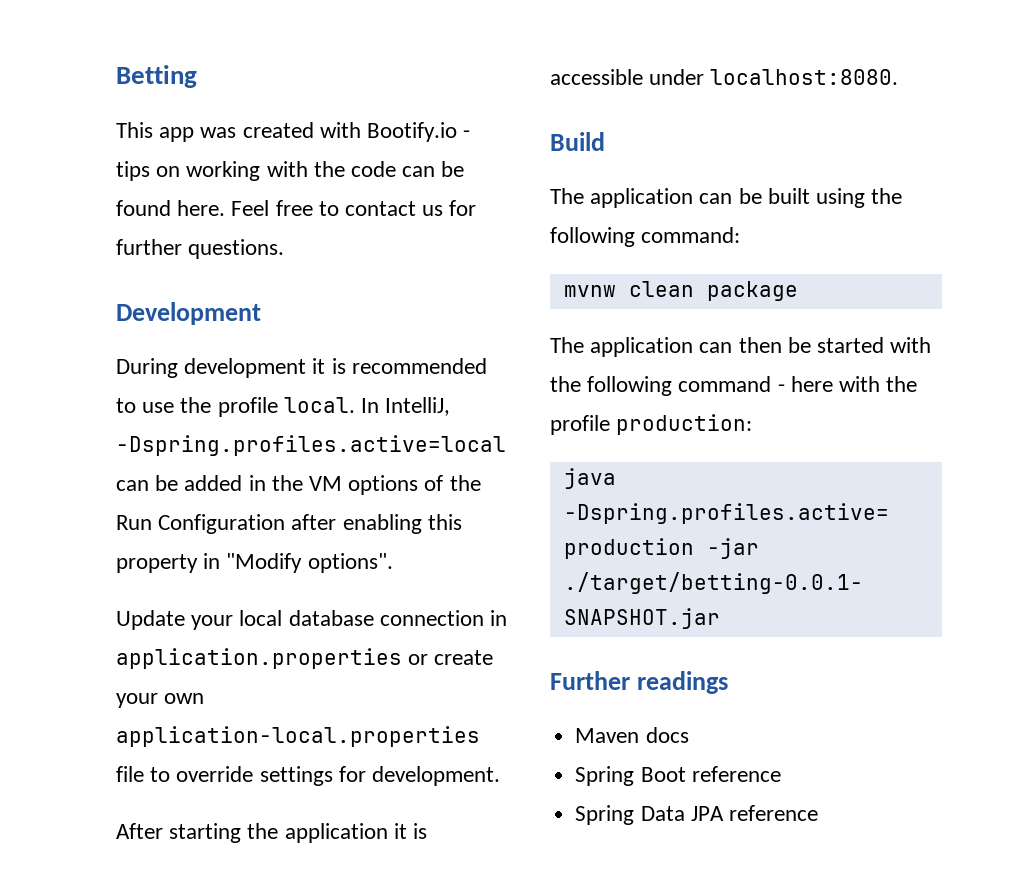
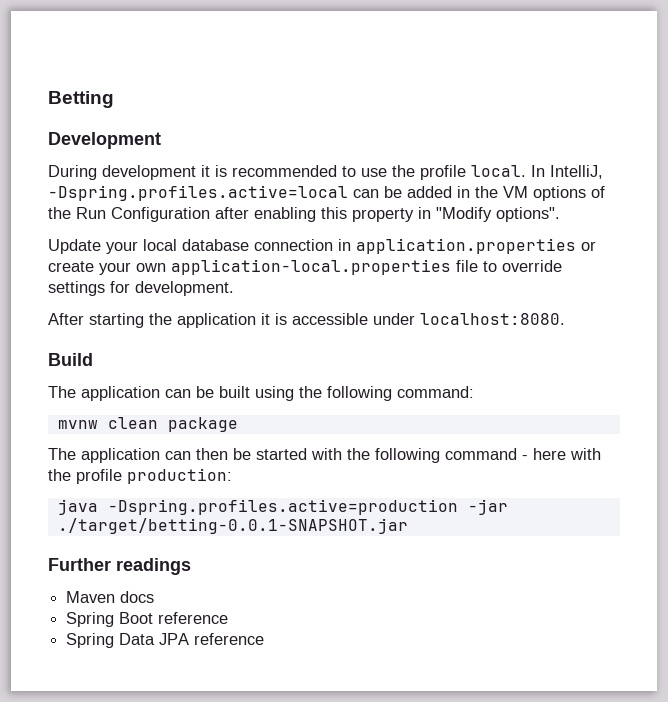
- This app was created with Bootify.io - tips on working with the code can be found here. Feel free to contact us for further questions.

